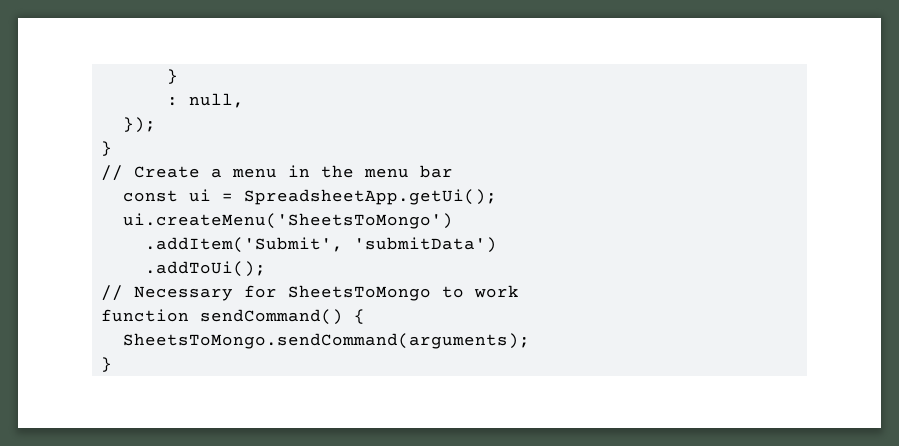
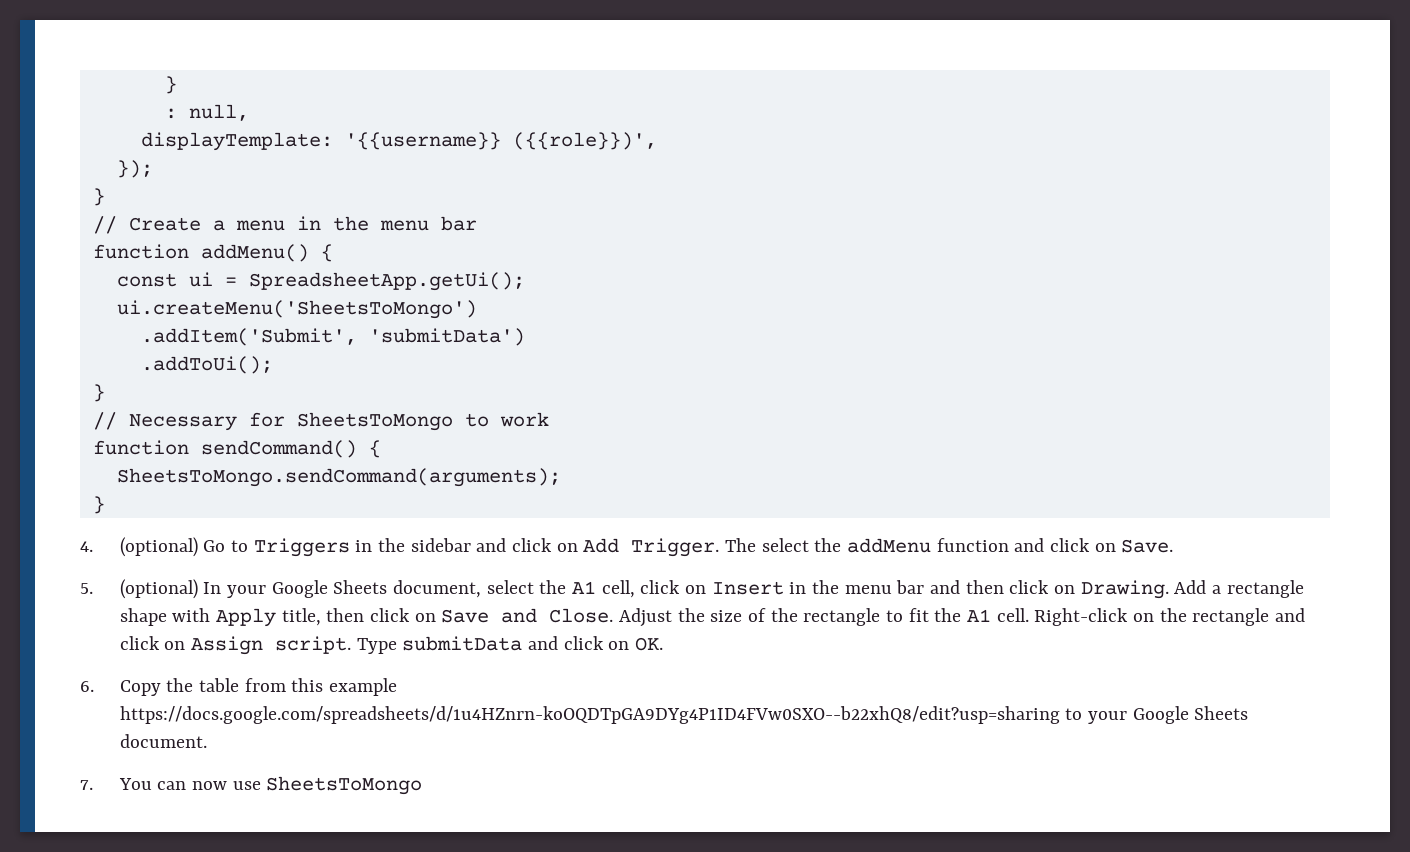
+ displayTemplate: '{{username}} ({{role}})',
+ function addMenu() {
  .addToUi();
+ }
+ 4. (optional) Go to Triggers in the sidebar and click on Add Trigger. The select the addMenu function and click on Save.
+ 5. (optional) In your Google Sheets document, select the A1 cell, click on Insert in the menu bar and then click on Drawing. Add a rectangle shape with Apply title, then click on Save and Close. Adjust the size of the rectangle to fit the A1 cell. Right-click on the rectangle and click on Assign script. Type submitData and click on OK.
+ 6. Copy the table from this example https://docs.google.com/spreadsheets/d/1u4HZnrn-koOQDTpGA9DYg4P1ID4FVw0SXO--b22xhQ8/edit?usp=sharing to your Google Sheets document.
+ 7. You can now use SheetsToMongo

